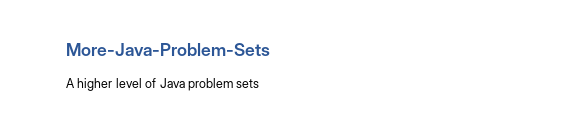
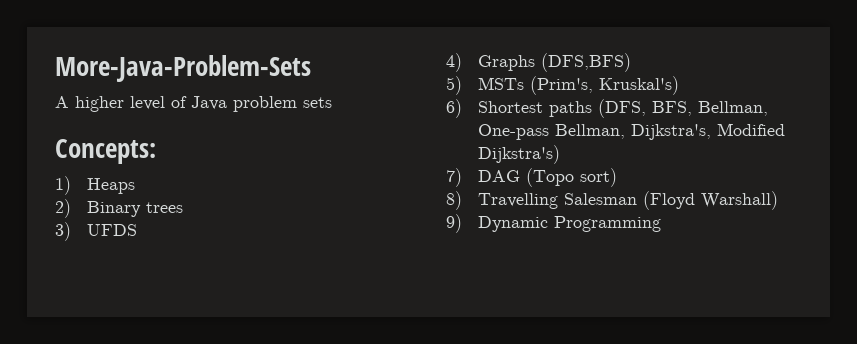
+ Concepts:
+ 1) Heaps
+ 2) Binary trees
+ 3) UFDS
+ 4) Graphs (DFS,BFS)
+ 5) MSTs (Prim's, Kruskal's)
+ 6) Shortest paths (DFS, BFS, Bellman, One-pass Bellman, Dijkstra's, Modified Dijkstra's)
+ 7) DAG (Topo sort)
+ 8) Travelling Salesman (Floyd Warshall)
+ 9) Dynamic Programming

